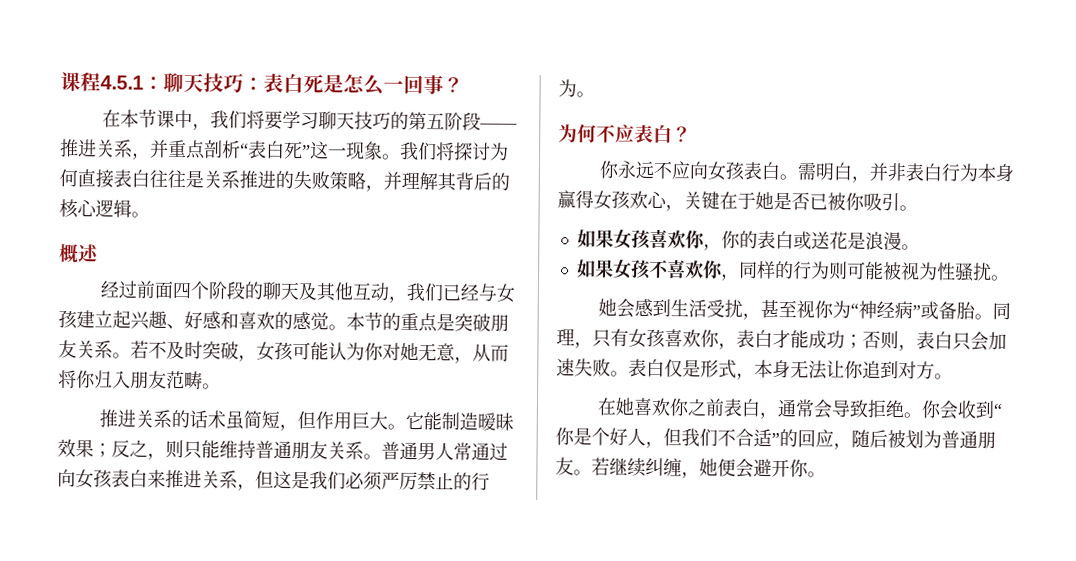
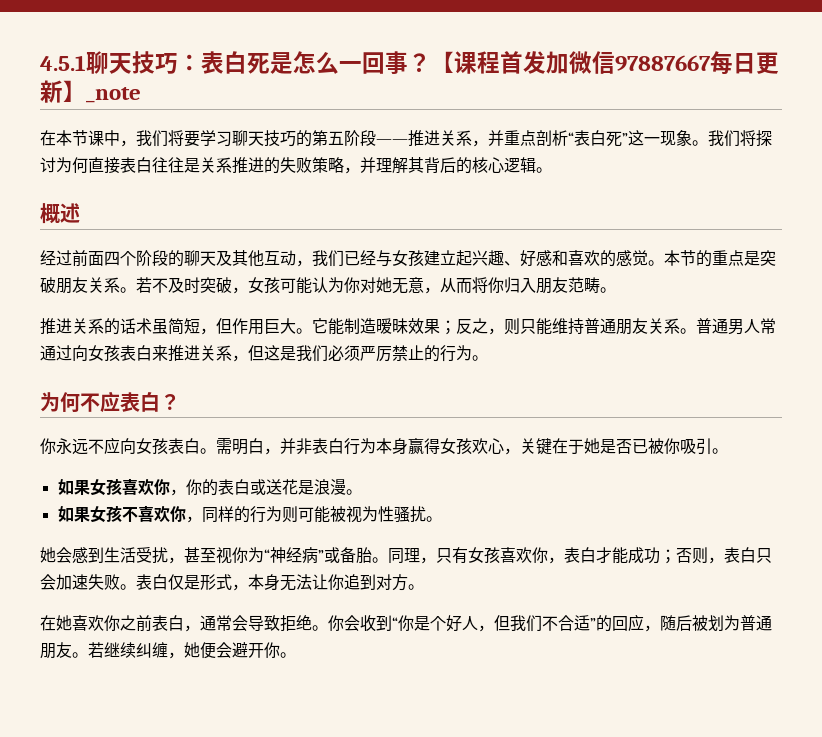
- 课程4.5.1：聊天技巧：表白死是怎么一回事？
+ 4.5.1聊天技巧：表白死是怎么一回事？【课程首发加微信97887667每日更新】_note

